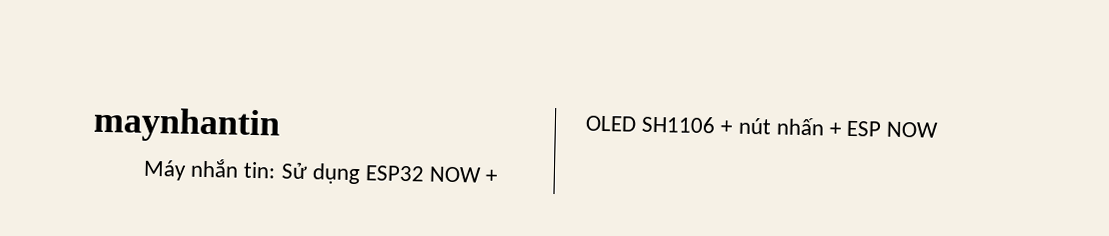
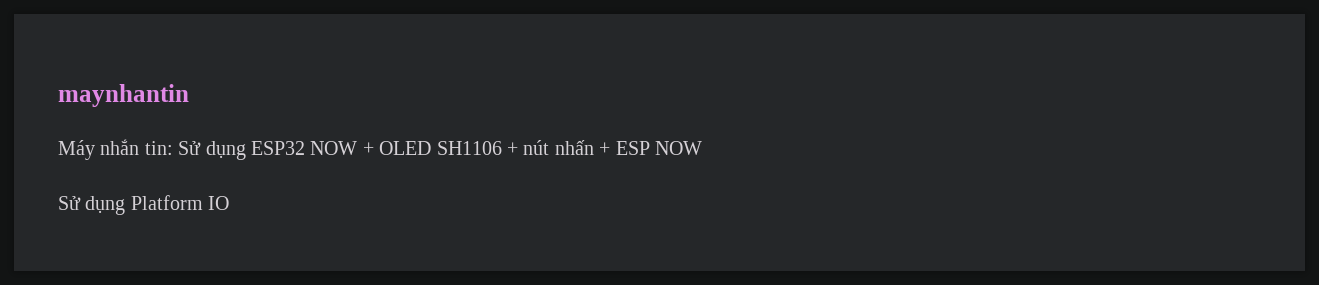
+ Sử dụng Platform IO

